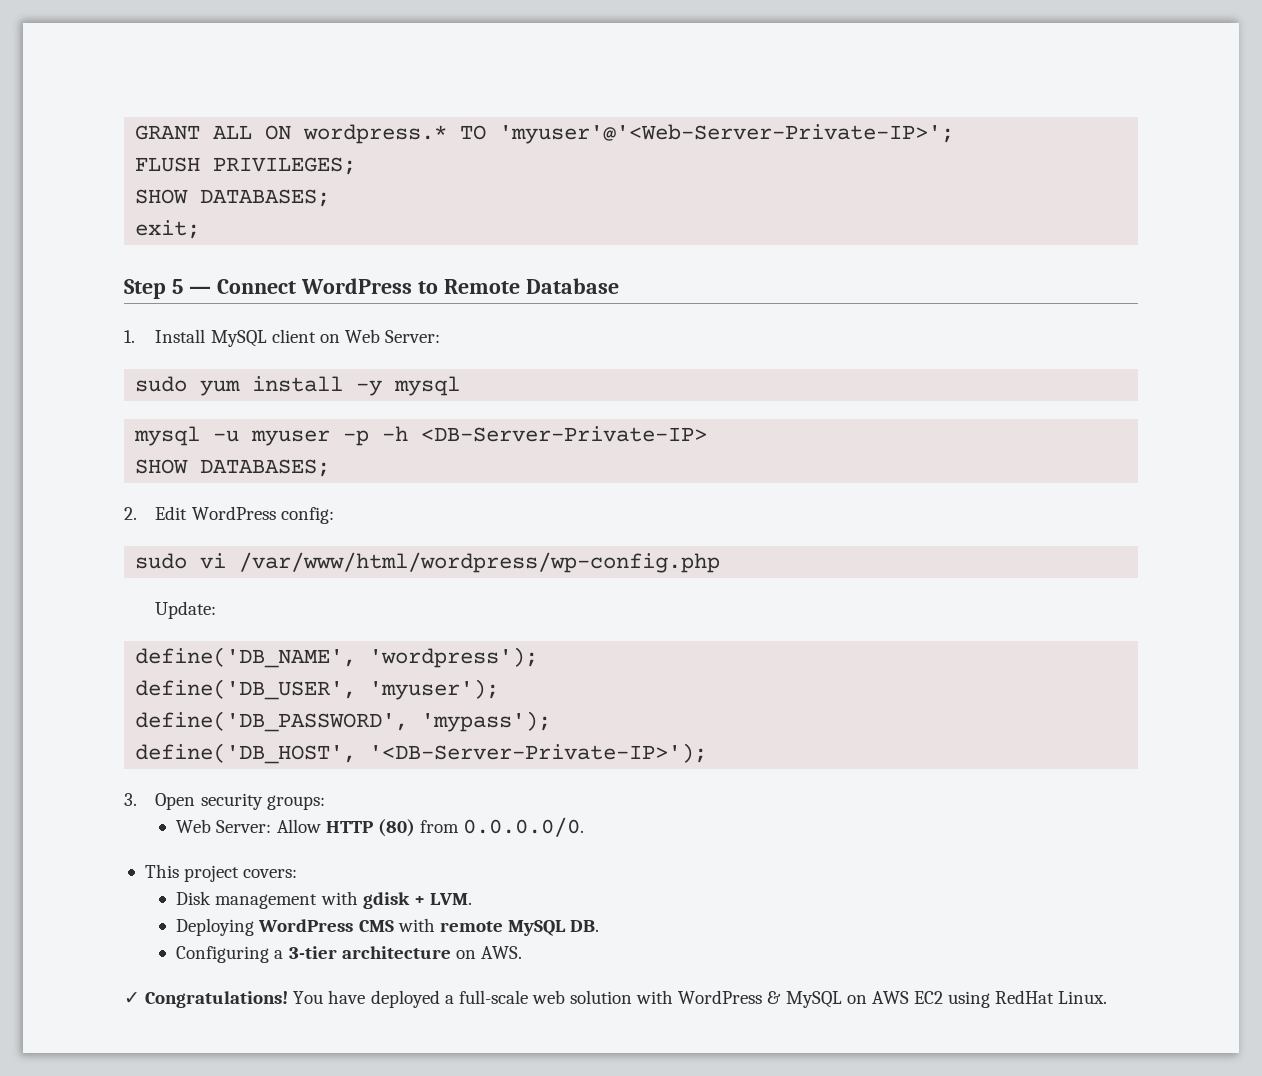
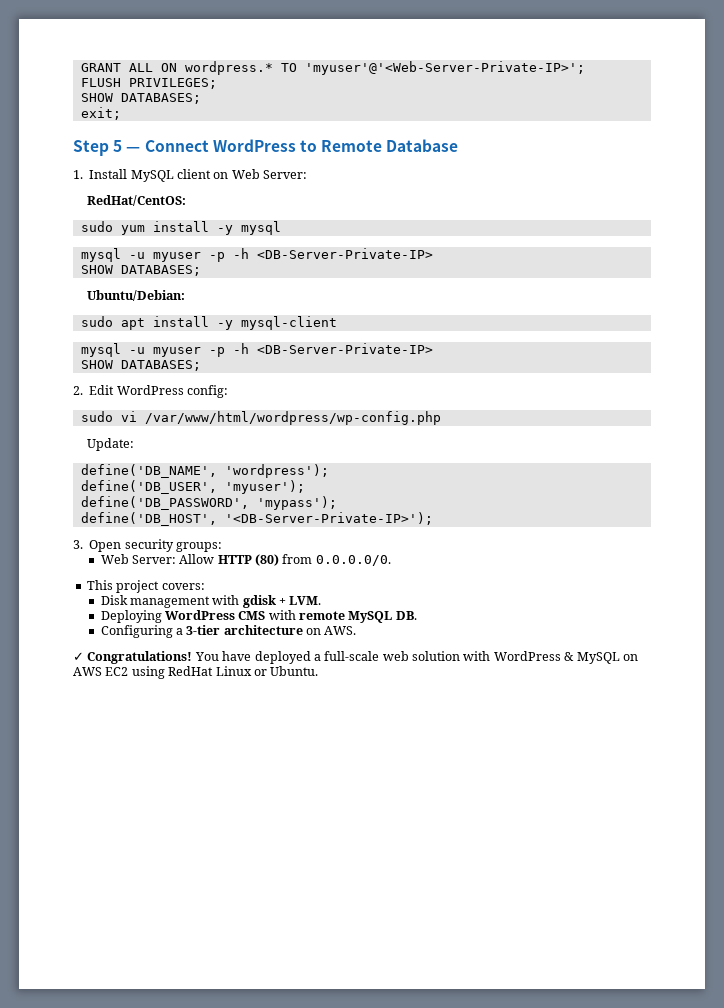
+ RedHat/CentOS:
+ Ubuntu/Debian:
+ sudo apt install -y mysql-client
+ mysql -u myuser -p -h <DB-Server-Private-IP>
+ SHOW DATABASES;
- You have deployed a full-scale web solution with WordPress & MySQL on AWS EC2 using RedHat Linux.
+ You have deployed a full-scale web solution with WordPress & MySQL on AWS EC2 using RedHat Linux or Ubuntu.

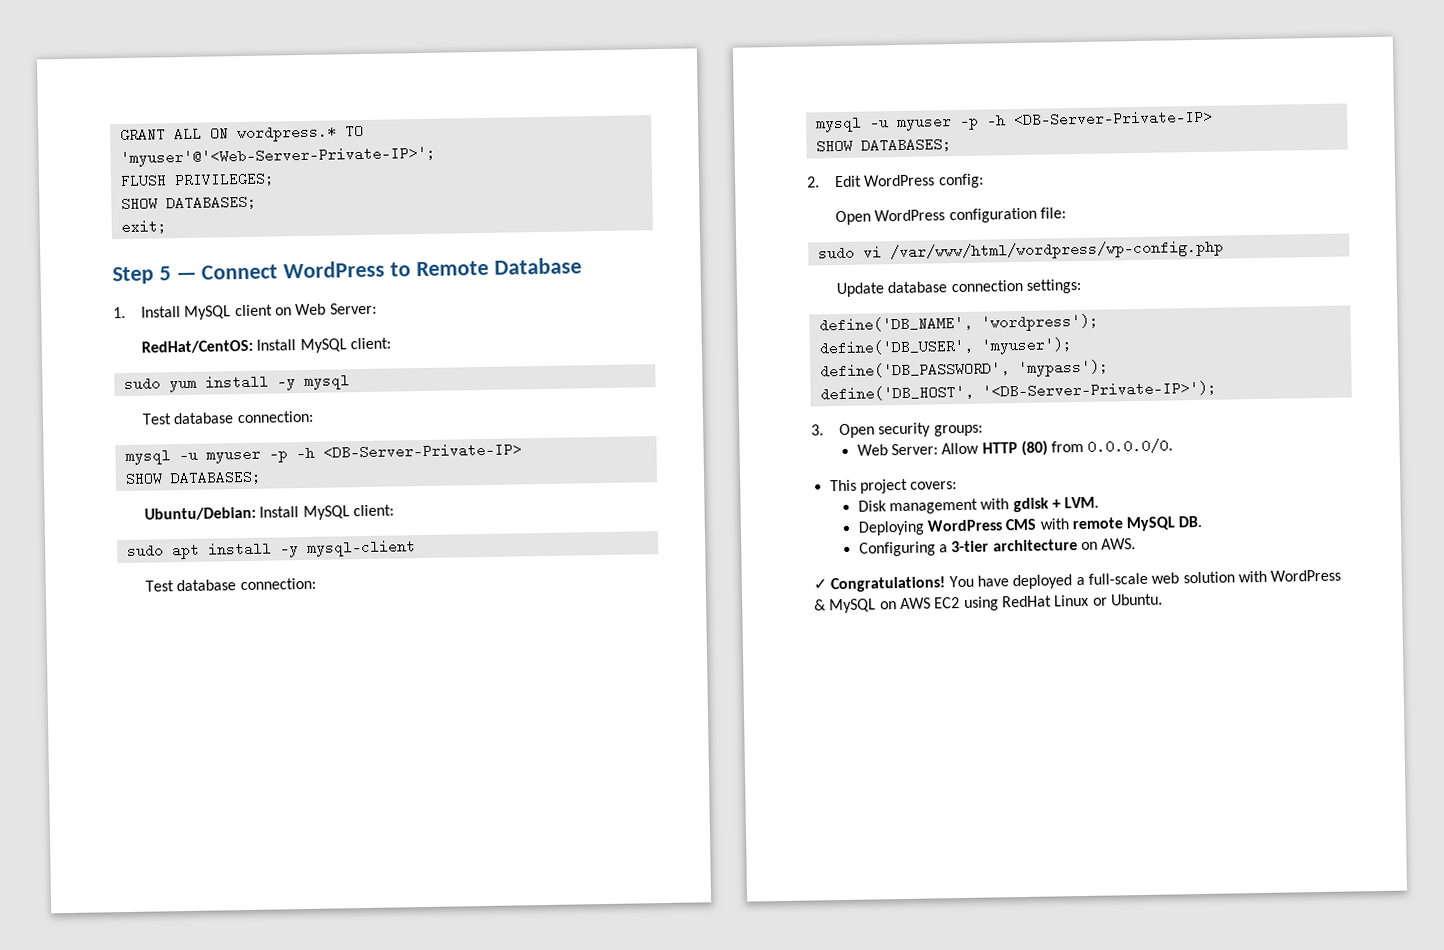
- RedHat/CentOS:
+ RedHat/CentOS: Install MySQL client:
  sudo yum install -y mysql
+ Test database connection:
- Ubuntu/Debian:
+ Ubuntu/Debian: Install MySQL client:
  sudo apt install -y mysql-client
+ Test database connection:
+ Open WordPress configuration file:
- Update:
+ Update database connection settings:

